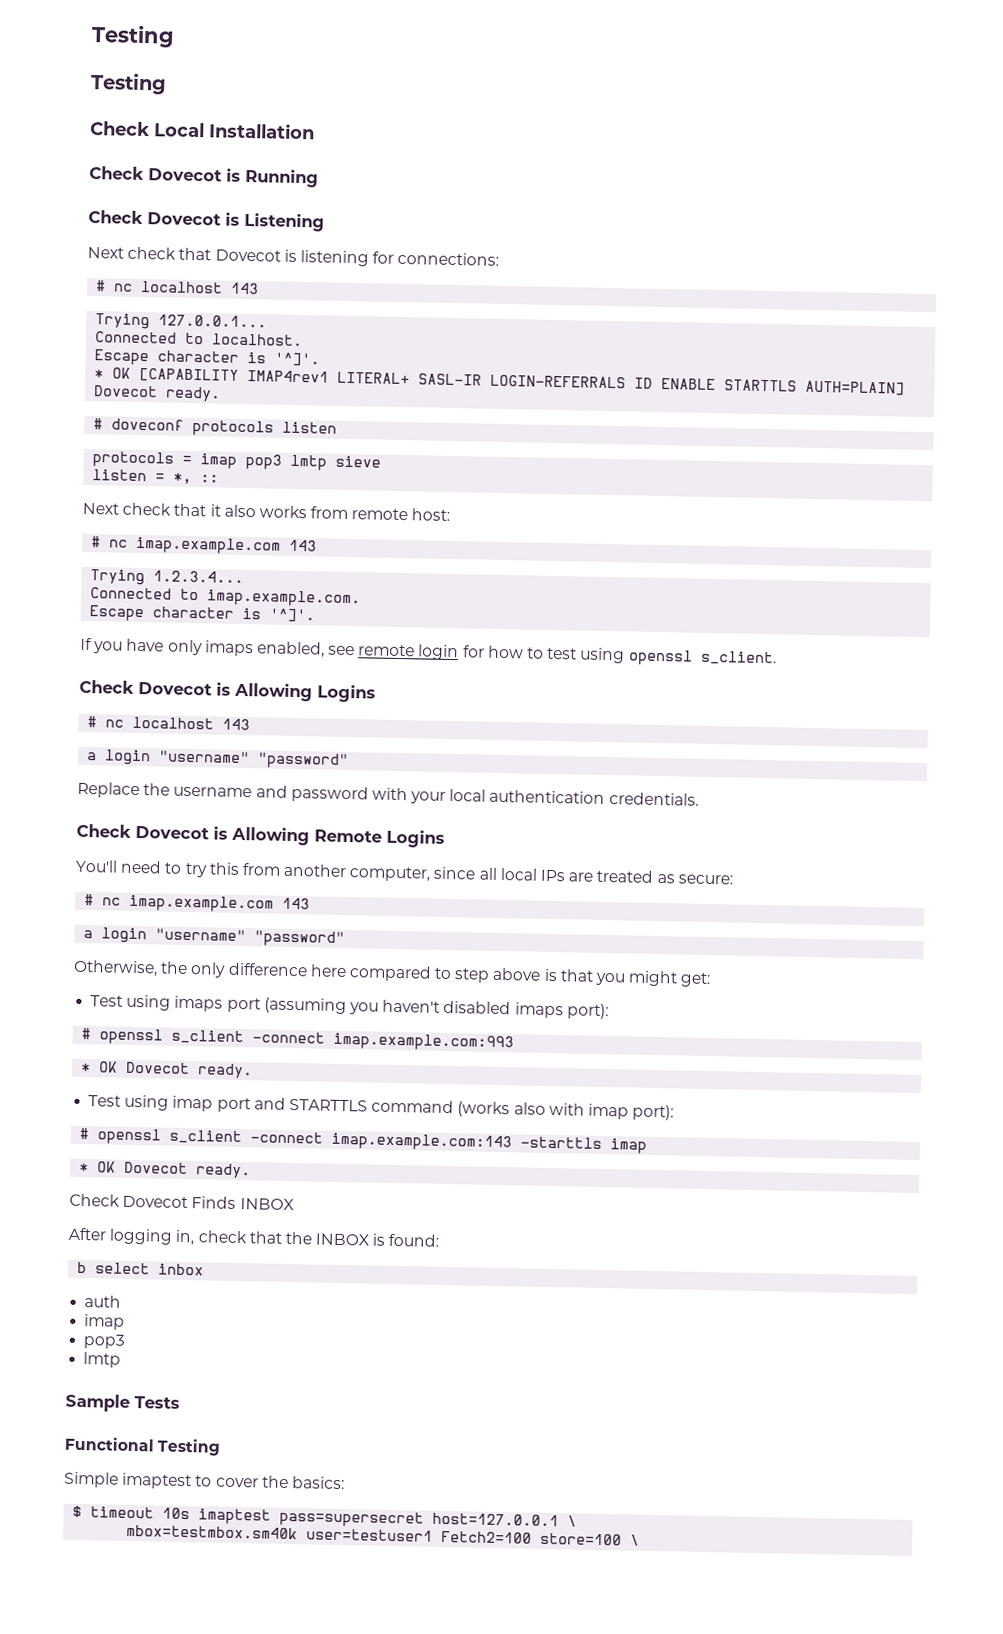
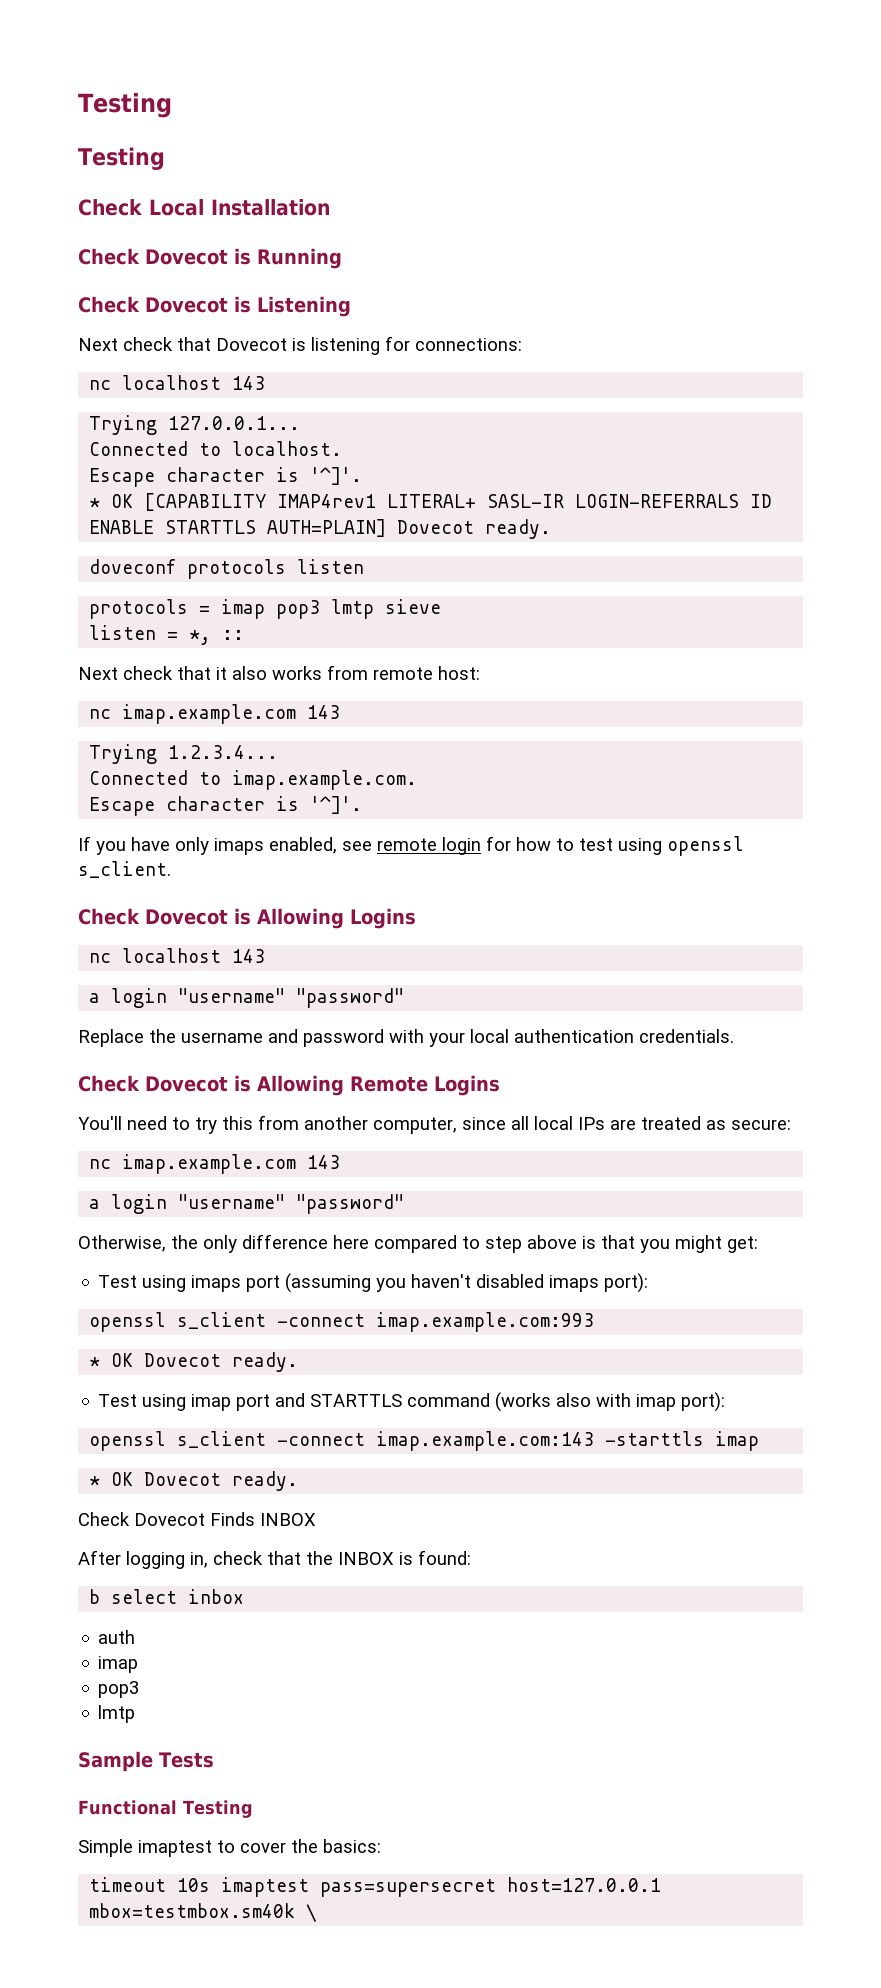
  Next check that Dovecot is listening for connections:
- # nc localhost 143
+ nc localhost 143
- # doveconf protocols listen
+ doveconf protocols listen
  Next check that it also works from remote host:
- # nc imap.example.com 143
+ nc imap.example.com 143
  Check Dovecot is Allowing Logins
- # nc localhost 143
+ nc localhost 143
  You'll need to try this from another computer, since all local IPs are treated as secure:
- # nc imap.example.com 143
+ nc imap.example.com 143
- # openssl s_client -connect imap.example.com:993
+ openssl s_client -connect imap.example.com:993
- # openssl s_client -connect imap.example.com:143 -starttls imap
+ openssl s_client -connect imap.example.com:143 -starttls imap
- $ timeout 10s imaptest pass=supersecret host=127.0.0.1 \
- mbox=testmbox.sm40k user=testuser1 Fetch2=100 store=100 \
+ timeout 10s imaptest pass=supersecret host=127.0.0.1 mbox=testmbox.sm40k \

